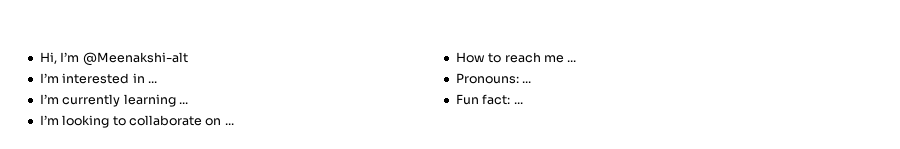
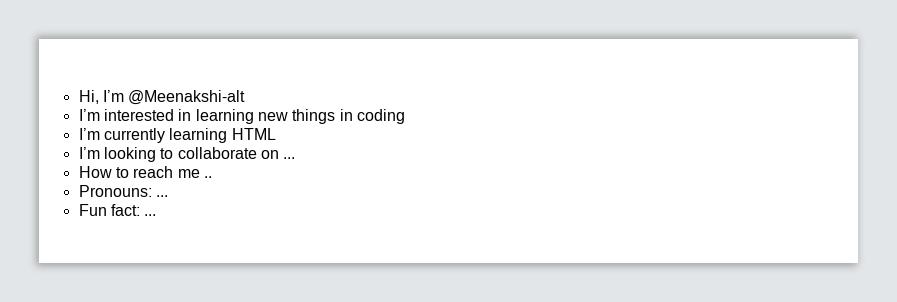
- I’m interested in ...
+ I’m interested in learning new things in coding
- I’m currently learning ...
+ I’m currently learning HTML
- How to reach me ...
+ How to reach me ..

